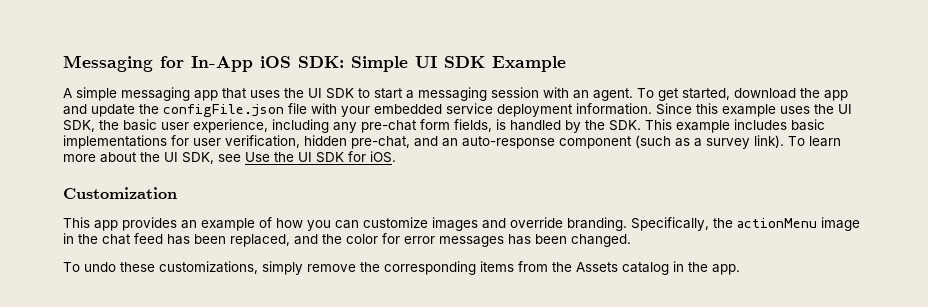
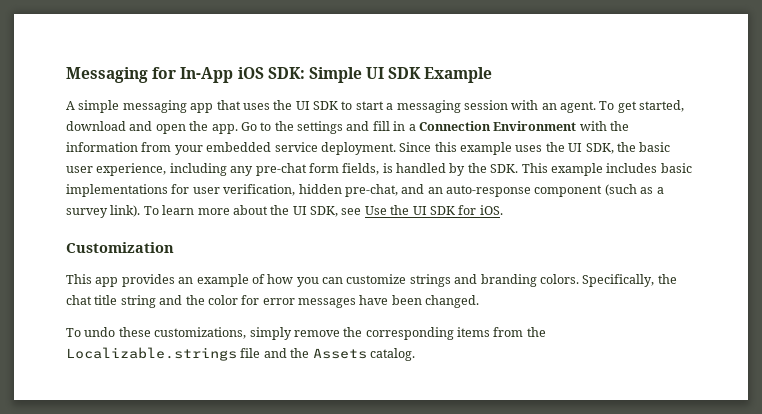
- To get started, download the app and update the configFile.json file with your embedded service deployment information.
+ To get started, download and open the app. Go to the settings and fill in a Connection Environment with the information from your embedded service deployment.
- This app provides an example of how you can customize images and override branding. Specifically, the actionMenu image in the chat feed has been replaced, and the color for error messages has been changed.
+ This app provides an example of how you can customize strings and branding colors. Specifically, the chat title string and the color for error messages have been changed.
- To undo these customizations, simply remove the corresponding items from the Assets catalog in the app.
+ To undo these customizations, simply remove the corresponding items from the Localizable.strings file and the Assets catalog.

